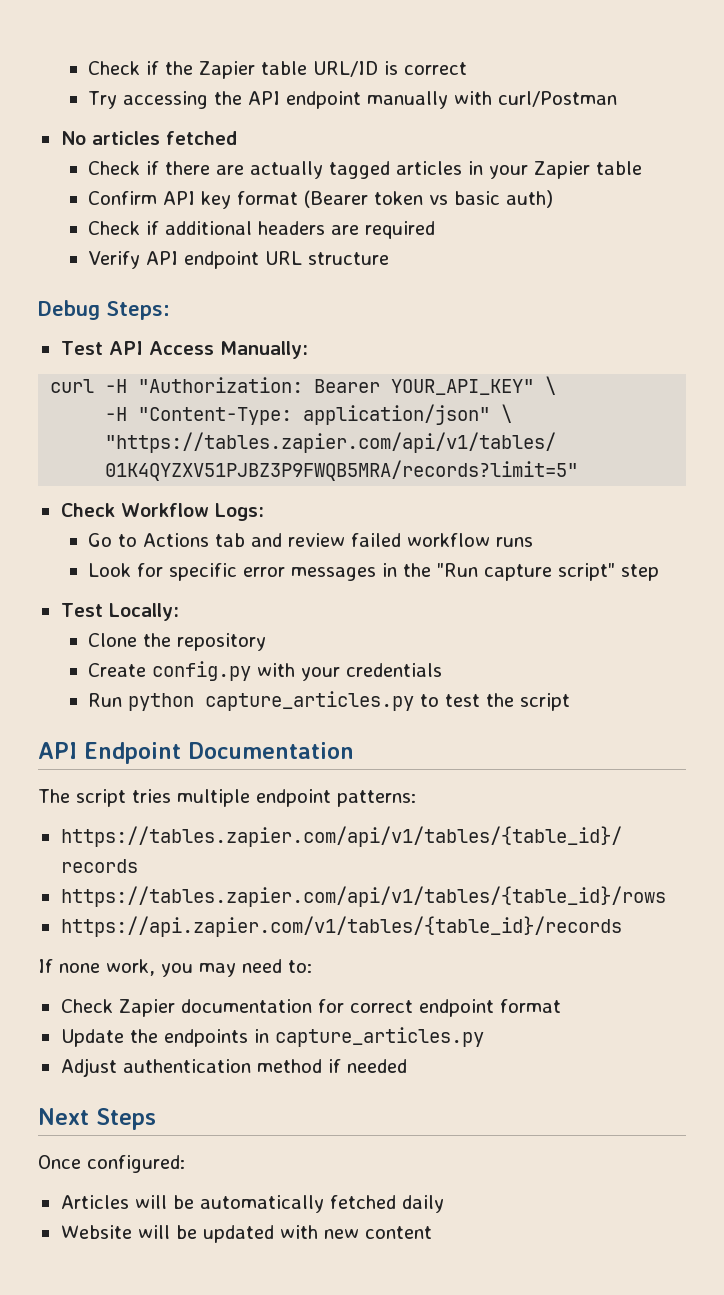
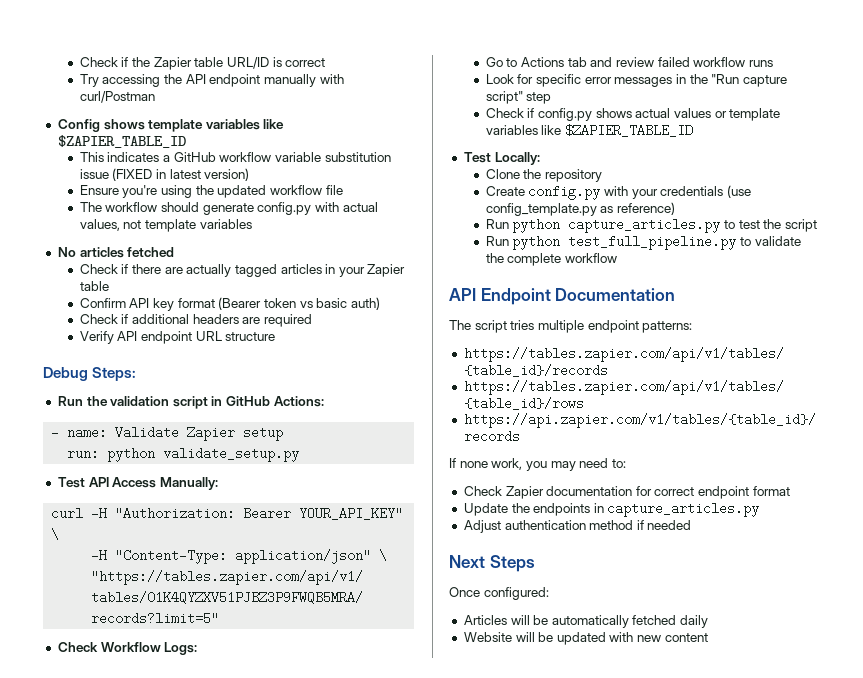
+ Config shows template variables like $ZAPIER_TABLE_ID
+ This indicates a GitHub workflow variable substitution issue (FIXED in latest version)
+ Ensure you're using the updated workflow file
+ The workflow should generate config.py with actual values, not template variables
+ Run the validation script in GitHub Actions:
+ - name: Validate Zapier setup
+ run: python validate_setup.py
+ Check if config.py shows actual values or template variables like $ZAPIER_TABLE_ID
- Create config.py with your credentials
+ Create config.py with your credentials (use config_template.py as reference)
+ Run python test_full_pipeline.py to validate the complete workflow

